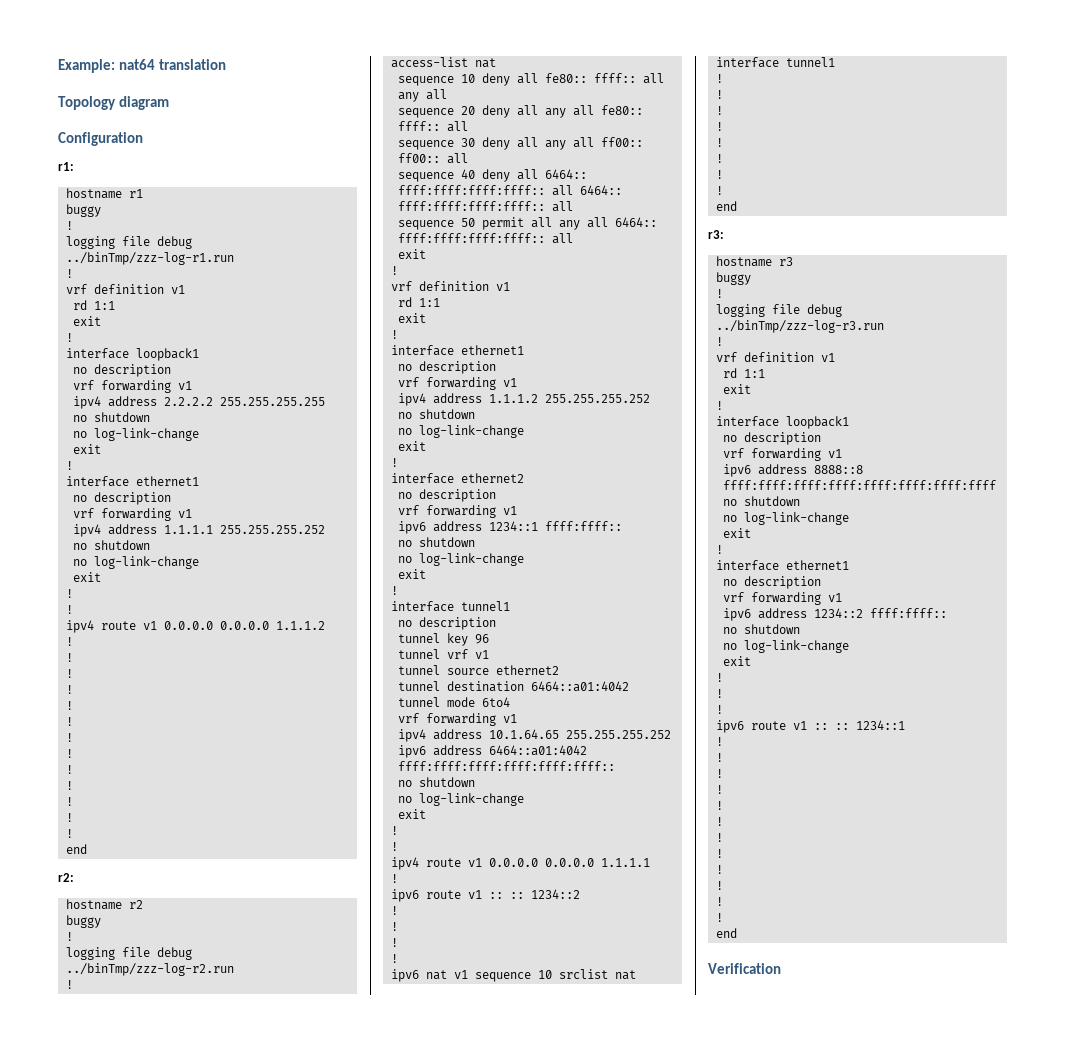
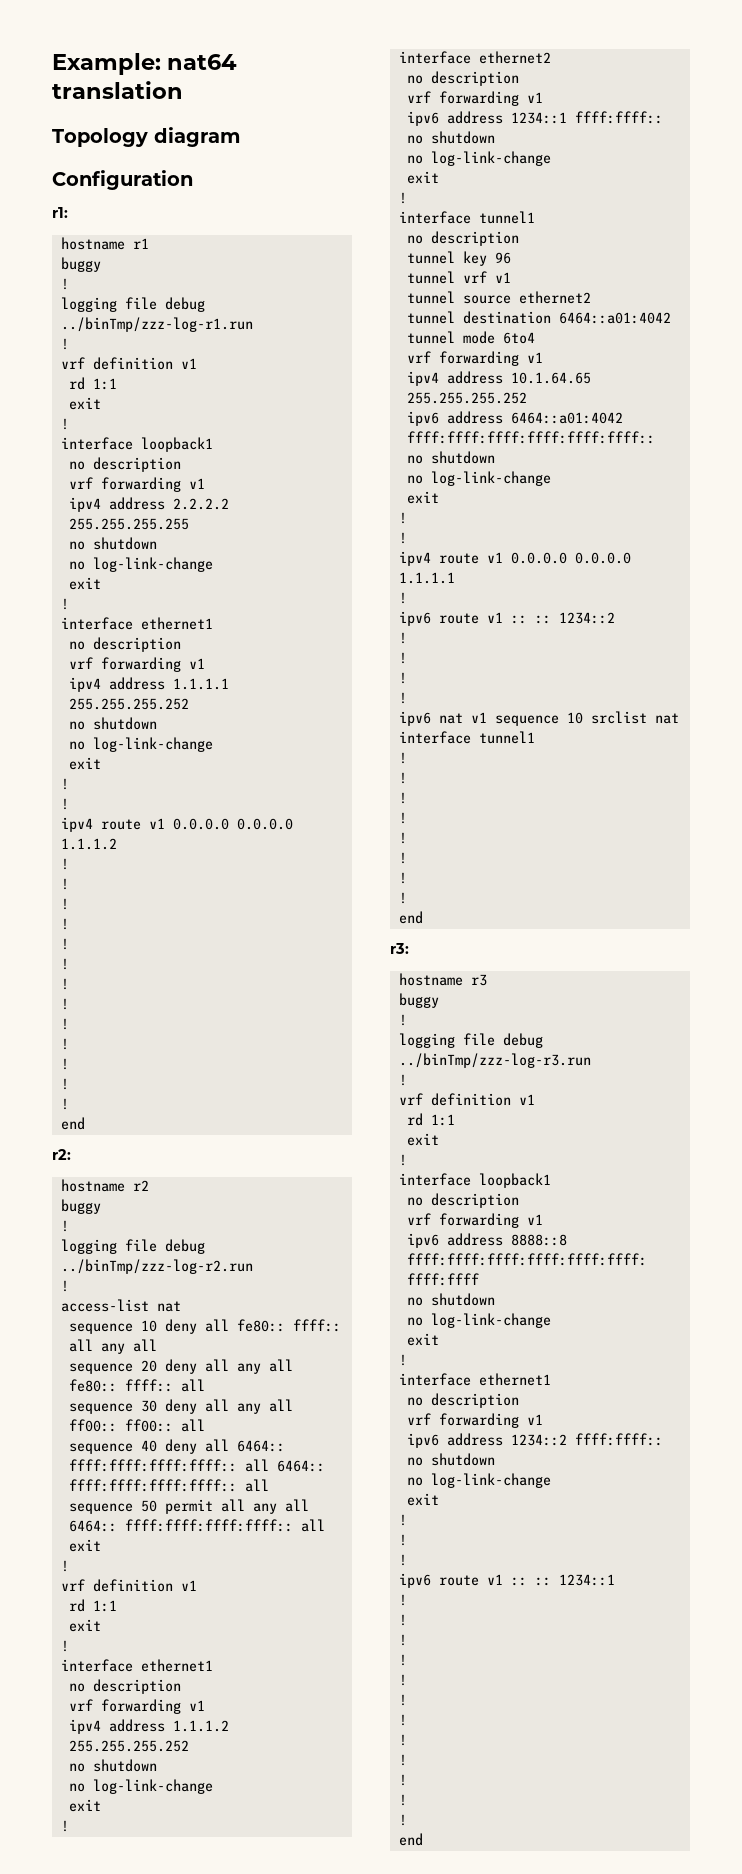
- Verification

